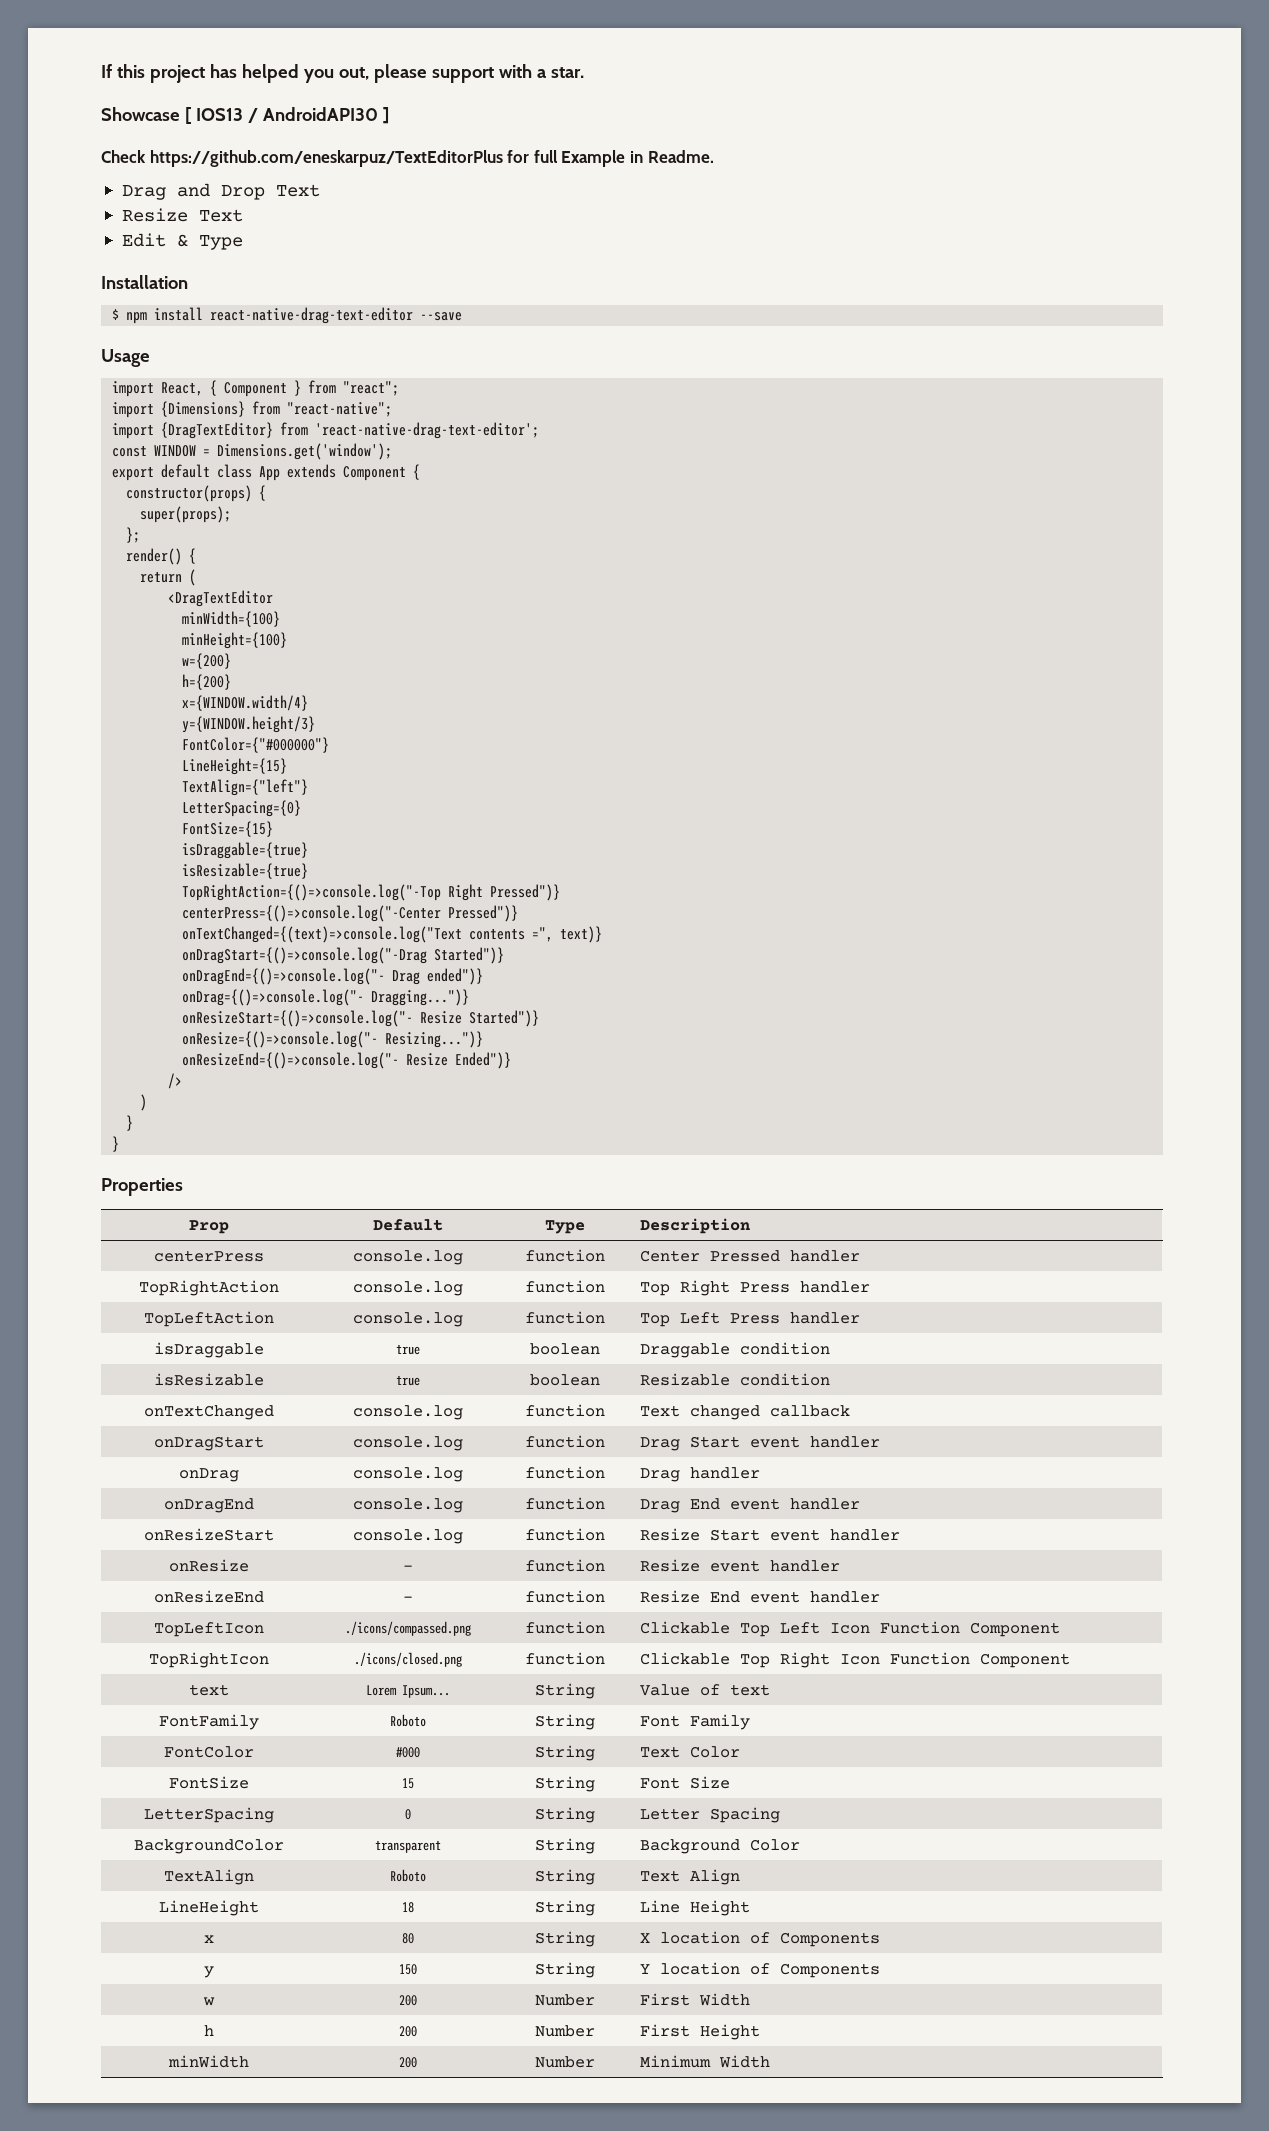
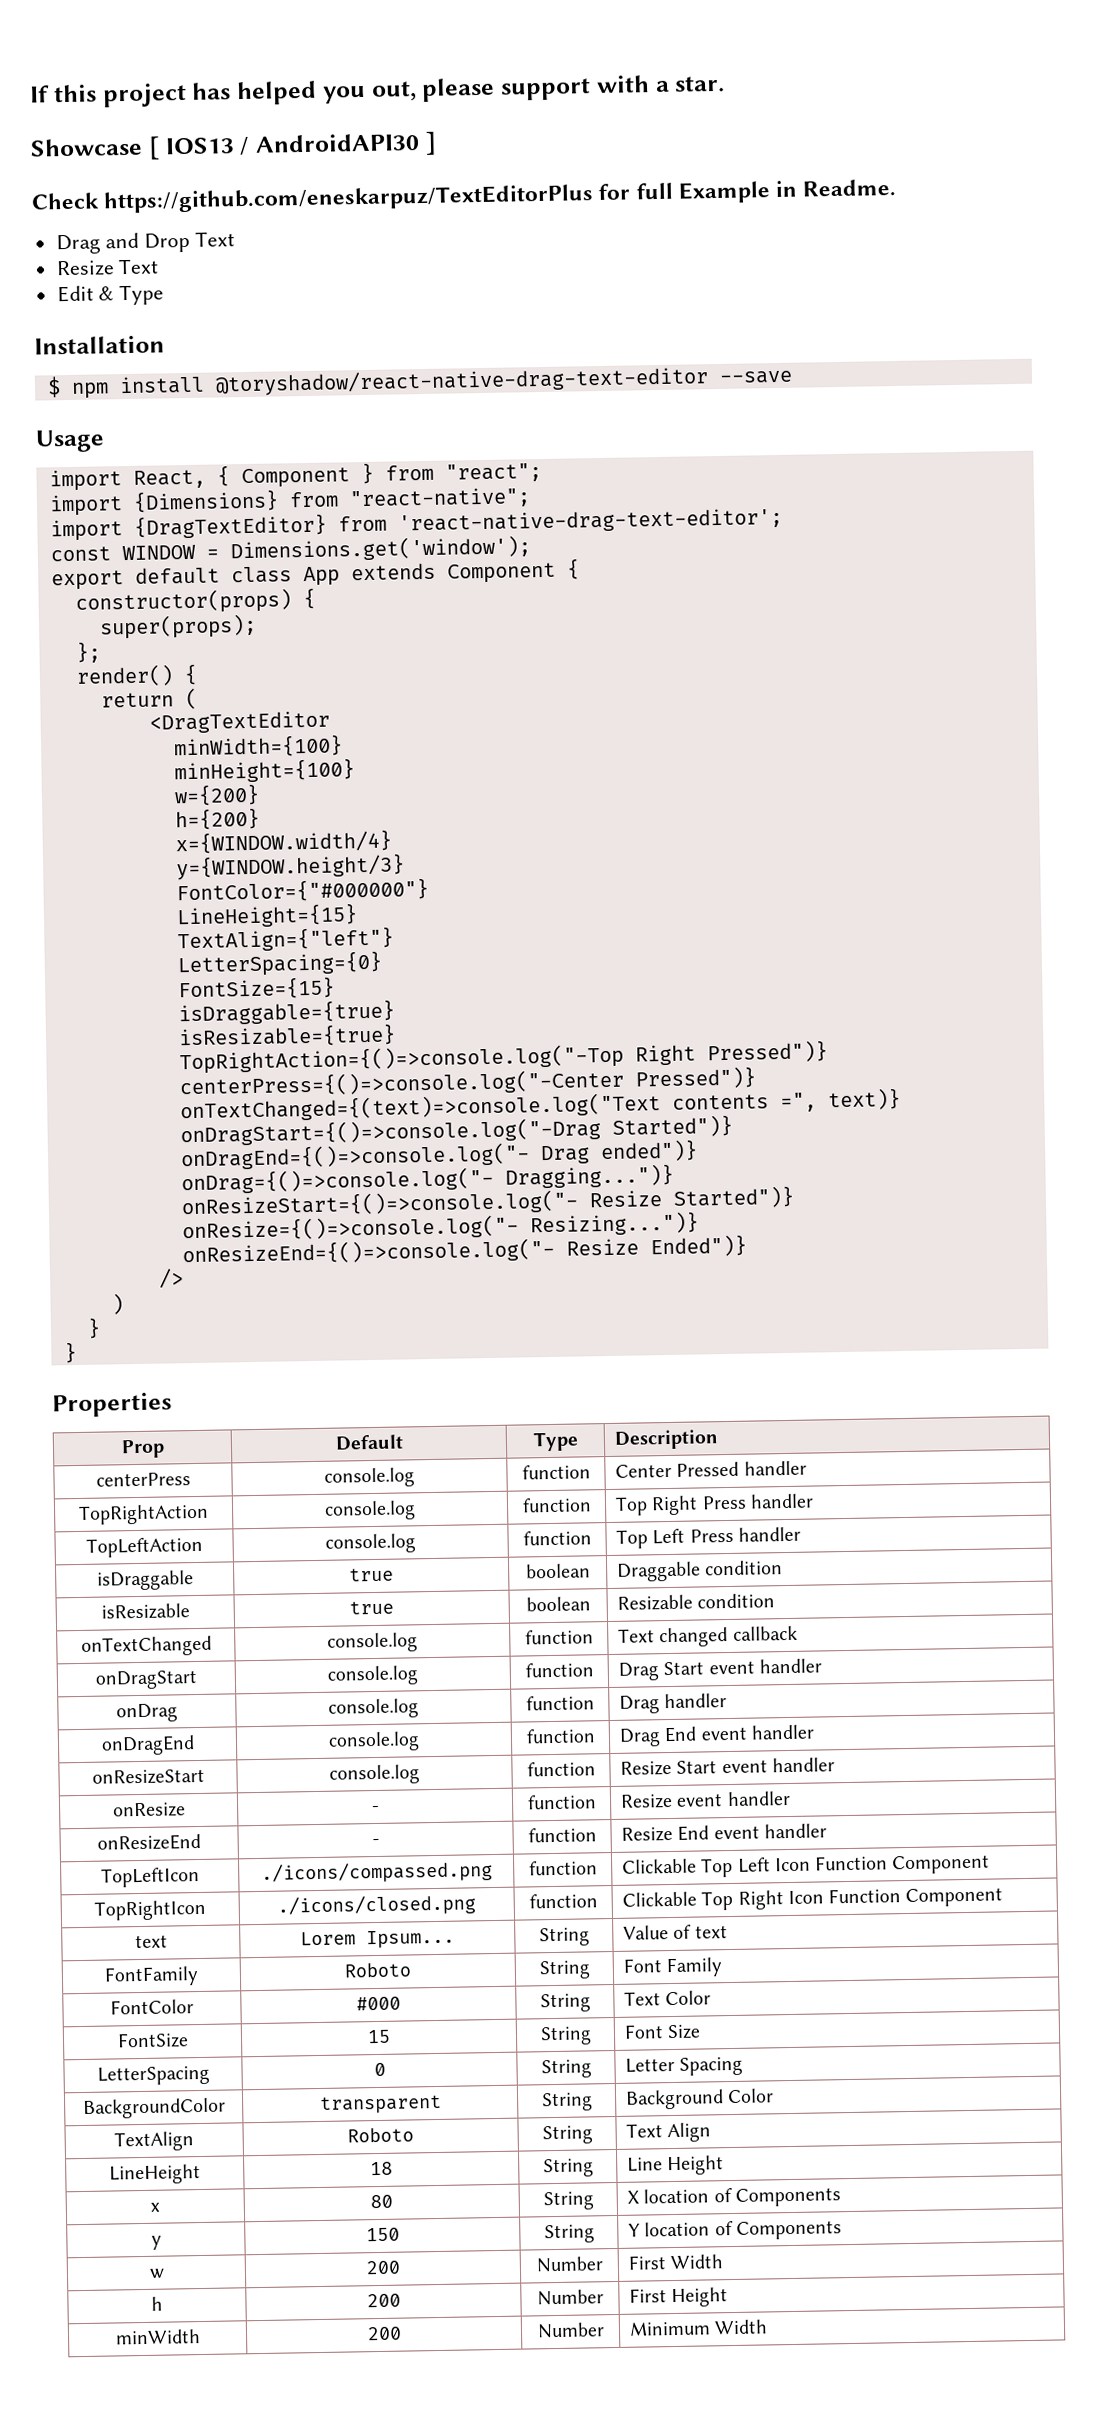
- $ npm install react-native-drag-text-editor --save
+ $ npm install @toryshadow/react-native-drag-text-editor --save

